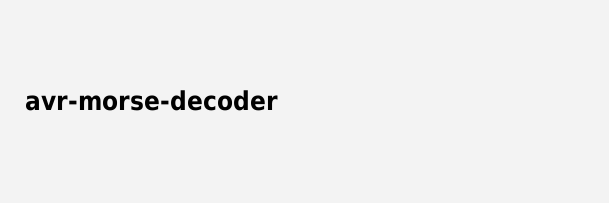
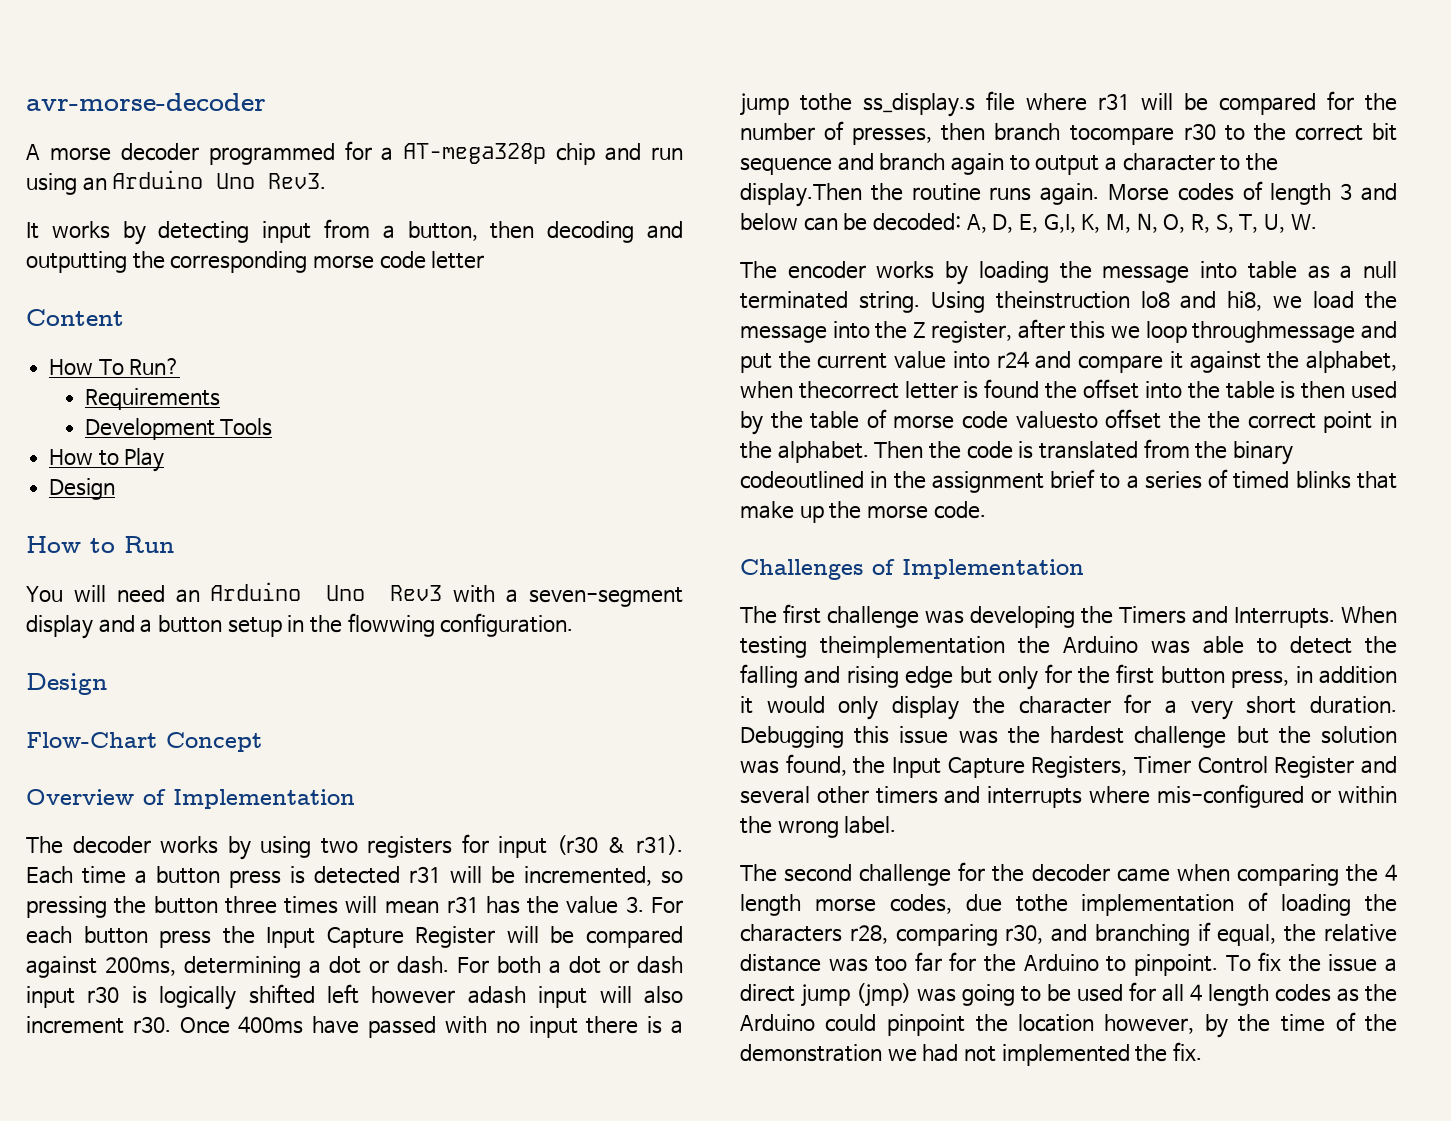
+ A morse decoder programmed for a AT-mega328p chip and run using an Arduino Uno Rev3.
+ It works by detecting input from a button, then decoding and outputting the corresponding morse code letter
+ Content
+ How To Run?
+ Requirements
+ Development Tools
+ How to Play
+ Design
+ How to Run
+ You will need an Arduino Uno Rev3 with a seven-segment display and a button setup in the flowwing configuration.
+ Design
+ Flow-Chart Concept
+ Overview of Implementation
+ The decoder works by using two registers for input (r30 & r31). Each time a button press is detected r31 will be incremented, so pressing the button three times will mean r31 has the value 3. For each button press the Input Capture Register will be compared against 200ms, determining a dot or dash. For both a dot or dash input r30 is logically shifted left however adash input will also increment r30. Once 400ms have passed with no input there is a jump tothe ss_display.s file where r31 will be compared for the number of presses, then branch tocompare r30 to the correct bit sequence and branch again to output a character to the display.Then the routine runs again. Morse codes of length 3 and below can be decoded: A, D, E, G,I, K, M, N, O, R, S, T, U, W.
+ The encoder works by loading the message into table as a null terminated string. Using theinstruction lo8 and hi8, we load the message into the Z register, after this we loop throughmessage and put the current value into r24 and compare it against the alphabet, when thecorrect letter is found the offset into the table is then used by the table of morse code valuesto offset the the correct point in the alphabet. Then the code is translated from the binary codeoutlined in the assignment brief to a series of timed blinks that make up the morse code.
+ Challenges of Implementation
+ The first challenge was developing the Timers and Interrupts. When testing theimplementation the Arduino was able to detect the falling and rising edge but only for the first button press, in addition it would only display the character for a very short duration. Debugging this issue was the hardest challenge but the solution was found, the Input Capture Registers, Timer Control Register and several other timers and interrupts where mis-configured or within the wrong label.
+ The second challenge for the decoder came when comparing the 4 length morse codes, due tothe implementation of loading the characters r28, comparing r30, and branching if equal, the relative distance was too far for the Arduino to pinpoint. To fix the issue a direct jump (jmp) was going to be used for all 4 length codes as the Arduino could pinpoint the location however, by the time of the demonstration we had not implemented the fix.

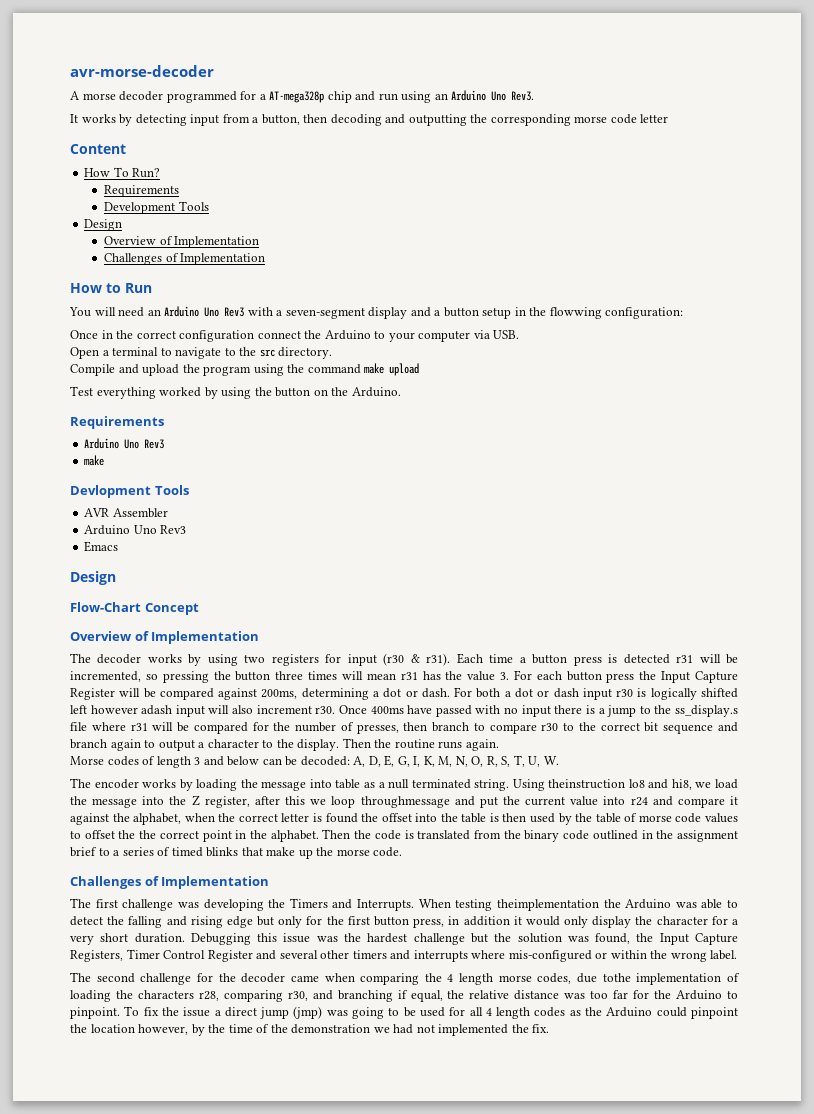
  Development Tools
- How to Play
  Design
+ Overview of Implementation
+ Challenges of Implementation
- You will need an Arduino Uno Rev3 with a seven-segment display and a button setup in the flowwing configuration.
+ You will need an Arduino Uno Rev3 with a seven-segment display and a button setup in the flowwing configuration:
+ Once in the correct configuration connect the Arduino to your computer via USB.
+ Open a terminal to navigate to the src directory.
+ Compile and upload the program using the command make upload
+ Test everything worked by using the button on the Arduino.
+ Requirements
+ Arduino Uno Rev3
+ make
+ Devlopment Tools
+ AVR Assembler
+ Arduino Uno Rev3
+ Emacs
- Once 400ms have passed with no input there is a jump tothe ss_display.s file where r31 will be compared for the number of presses, then branch tocompare r30 to the correct bit sequence and branch again to output a character to the display.Then the routine runs again. Morse codes of length 3 and below can be decoded:
+ Once 400ms have passed with no input there is a jump to the ss_display.s file where r31 will be compared for the number of presses, then branch to compare r30 to the correct bit sequence and branch again to output a character to the display. Then the routine runs again.
+ Morse codes of length 3 and below can be decoded:
- A, D, E, G,I, K, M, N, O, R, S, T, U, W.
+ A, D, E, G, I, K, M, N, O, R, S, T, U, W.
- Using theinstruction lo8 and hi8, we load the message into the Z register, after this we loop throughmessage and put the current value into r24 and compare it against the alphabet, when thecorrect letter is found the offset into the table is then used by the table of morse code valuesto offset the the correct point in the alphabet.
+ Using theinstruction lo8 and hi8, we load the message into the Z register, after this we loop throughmessage and put the current value into r24 and compare it against the alphabet, when the correct letter is found the offset into the table is then used by the table of morse code values to offset the the correct point in the alphabet.
- Then the code is translated from the binary codeoutlined in the assignment brief to a series of timed blinks that make up the morse code.
+ Then the code is translated from the binary code outlined in the assignment brief to a series of timed blinks that make up the morse code.

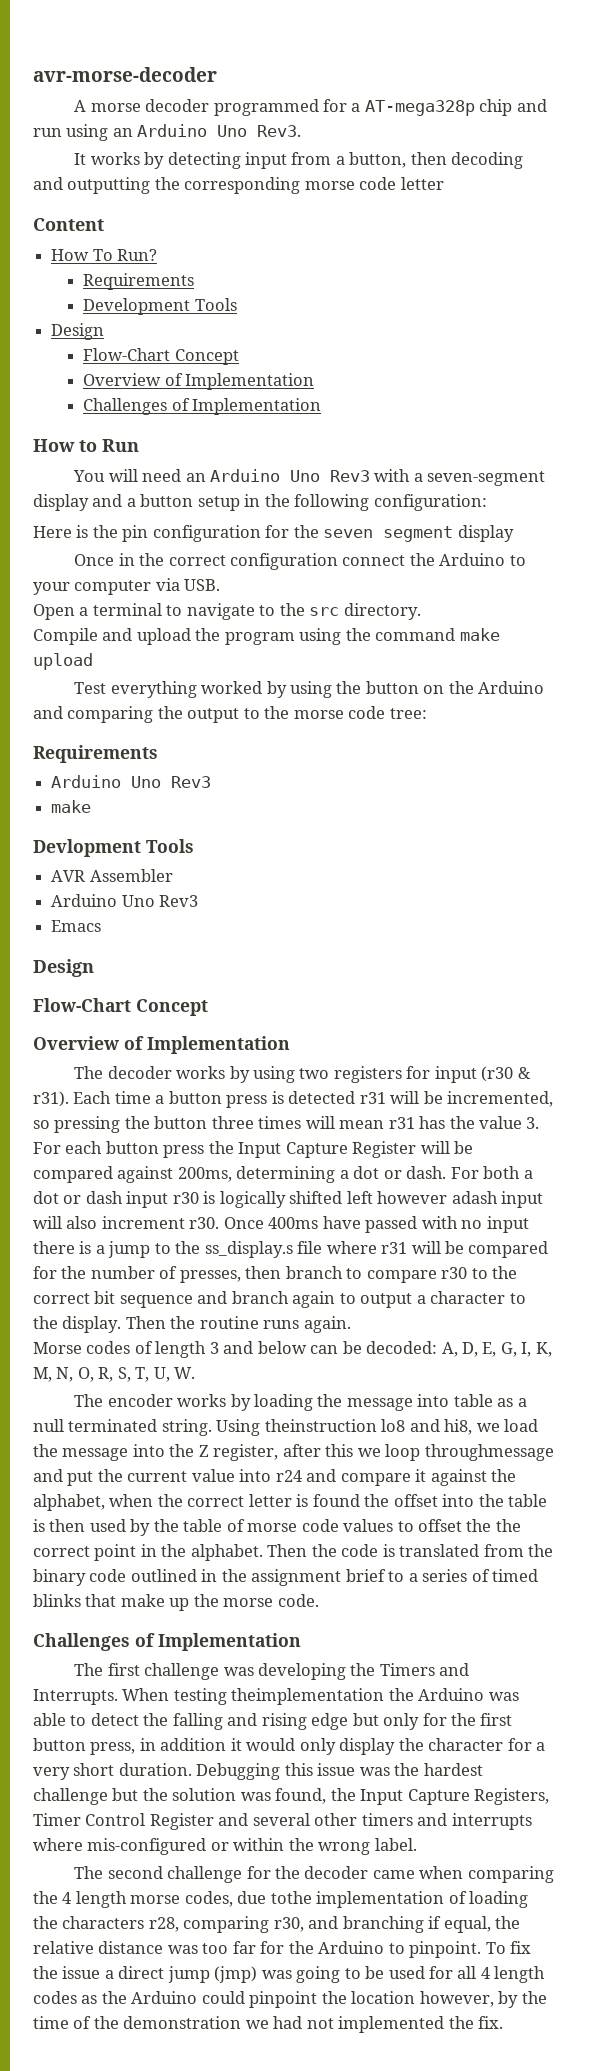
  Development Tools
  Design
+ Flow-Chart Concept
- You will need an Arduino Uno Rev3 with a seven-segment display and a button setup in the flowwing configuration:
+ You will need an Arduino Uno Rev3 with a seven-segment display and a button setup in the following configuration:
+ Here is the pin configuration for the seven segment display
- Test everything worked by using the button on the Arduino.
+ Test everything worked by using the button on the Arduino and comparing the output to the morse code tree:

